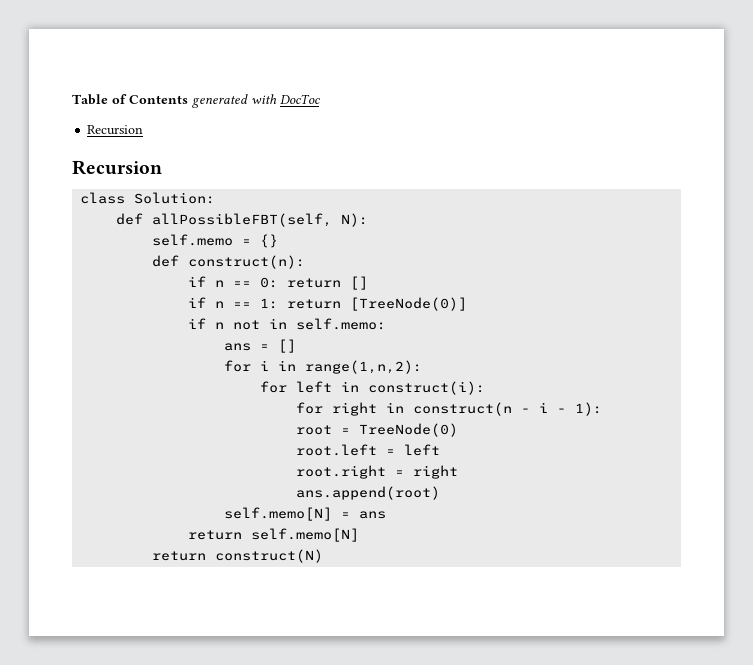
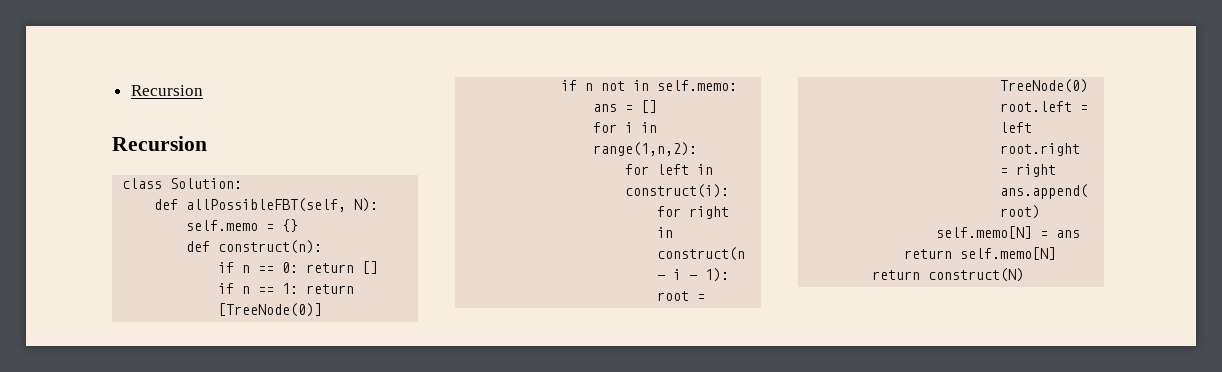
- Table of Contents generated with DocToc

